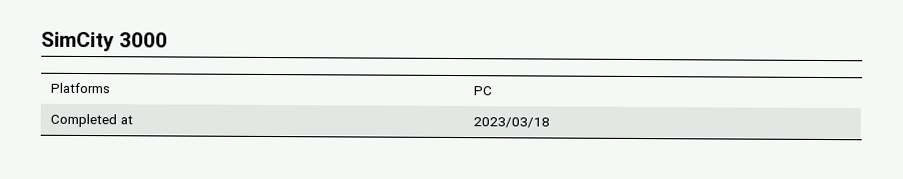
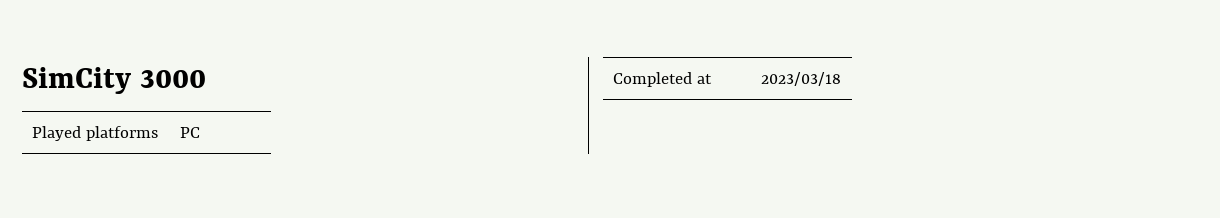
- Platforms | PC
+ Played platforms | PC

